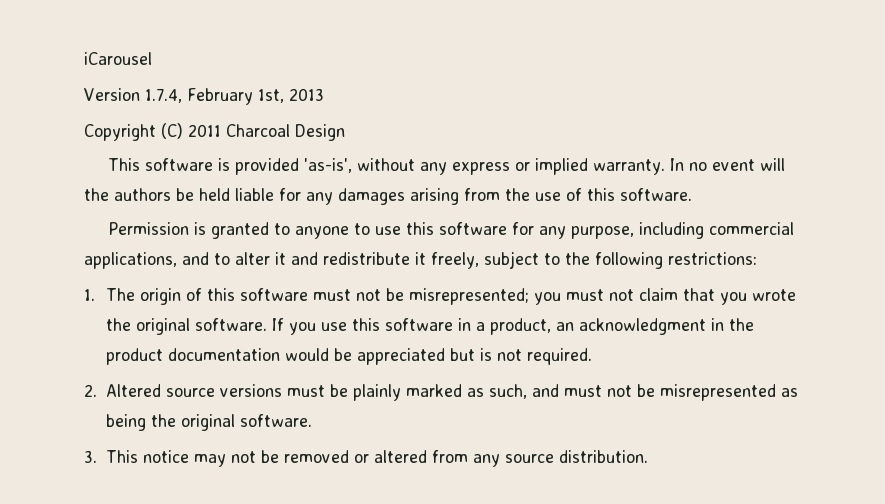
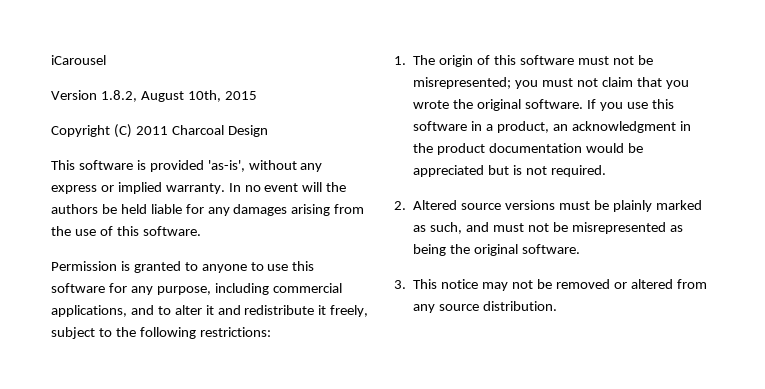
- Version 1.7.4, February 1st, 2013
+ Version 1.8.2, August 10th, 2015

